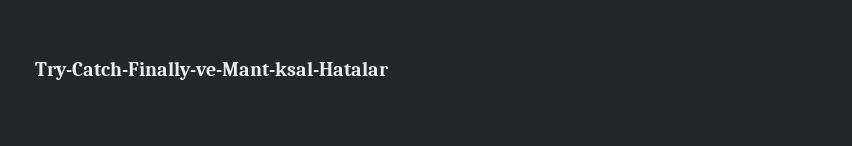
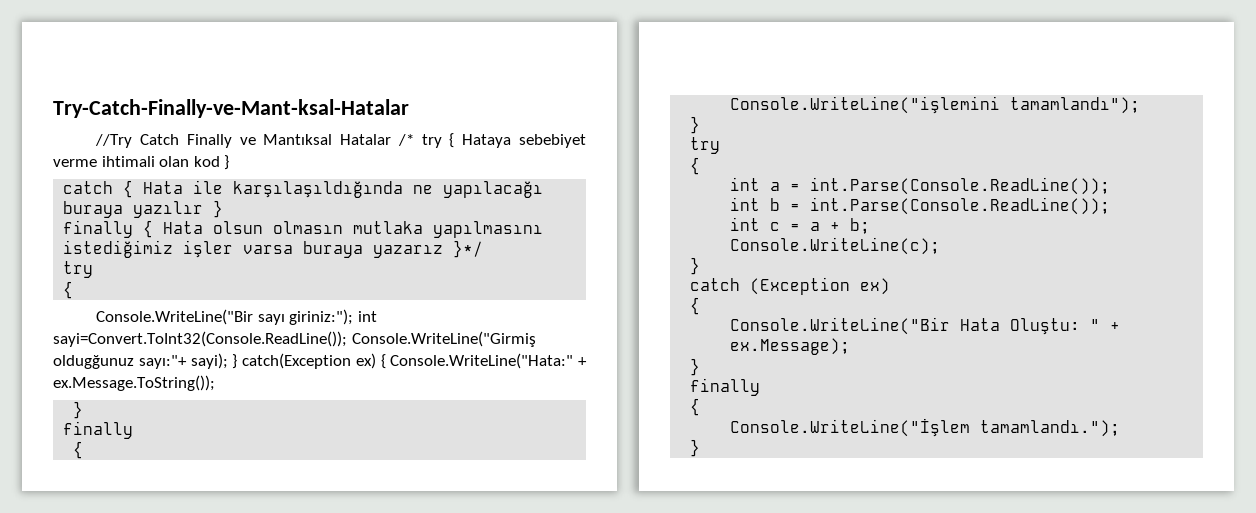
+ //Try Catch Finally ve Mantıksal Hatalar /* try { Hataya sebebiyet verme ihtimali olan kod }
+ catch { Hata ile karşılaşıldığında ne yapılacağı buraya yazılır }
+ finally { Hata olsun olmasın mutlaka yapılmasını istediğimiz işler varsa buraya yazarız }*/
+ try
+ {
+ Console.WriteLine("Bir sayı giriniz:"); int sayi=Convert.ToInt32(Console.ReadLine()); Console.WriteLine("Girmiş oldugğunuz sayı:"+ sayi); } catch(Exception ex) { Console.WriteLine("Hata:" + ex.Message.ToString());
+ }
+ finally
+ {
+ Console.WriteLine("işlemini tamamlandı");
+ }
+ try
+ {
+ int a = int.Parse(Console.ReadLine());
+ int b = int.Parse(Console.ReadLine());
+ int c = a + b;
+ Console.WriteLine(c);
+ }
+ catch (Exception ex)
+ {
+ Console.WriteLine("Bir Hata Oluştu: " + ex.Message);
+ }
+ finally
+ {
+ Console.WriteLine("İşlem tamamlandı.");
+ }

